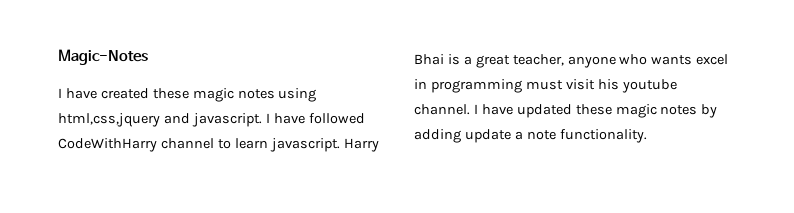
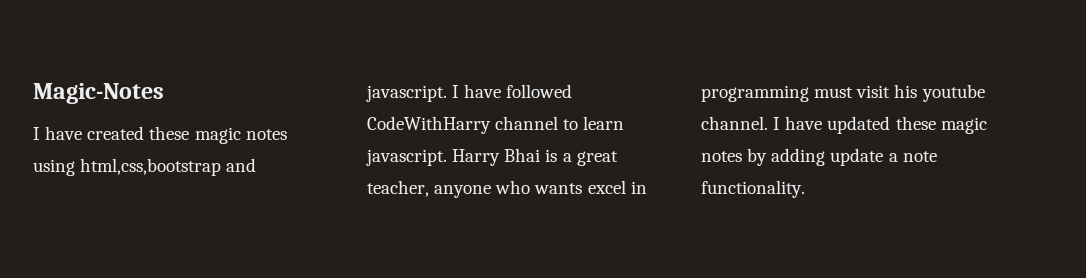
- I have created these magic notes using html,css,jquery and javascript.
+ I have created these magic notes using html,css,bootstrap and javascript.

